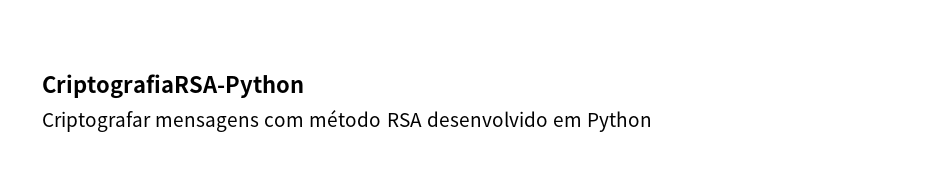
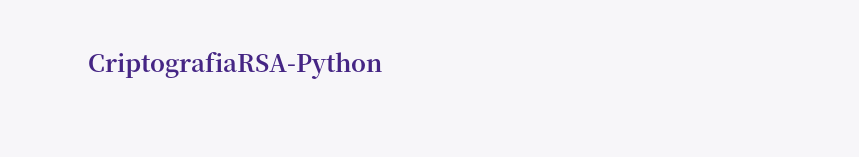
- Criptografar mensagens com método RSA desenvolvido em Python

